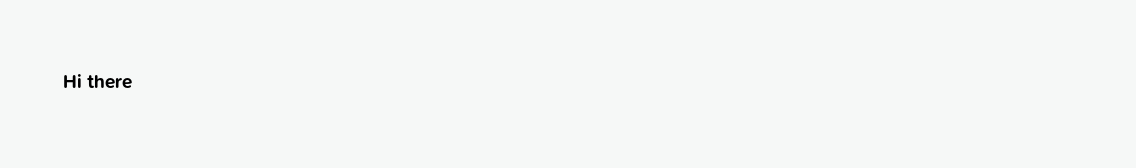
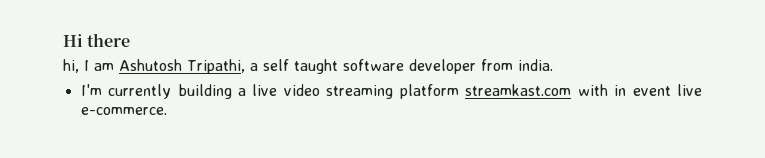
+ hi, I am Ashutosh Tripathi, a self taught software developer from india.
+ I'm currently building a live video streaming platform streamkast.com with in event live e-commerce.

